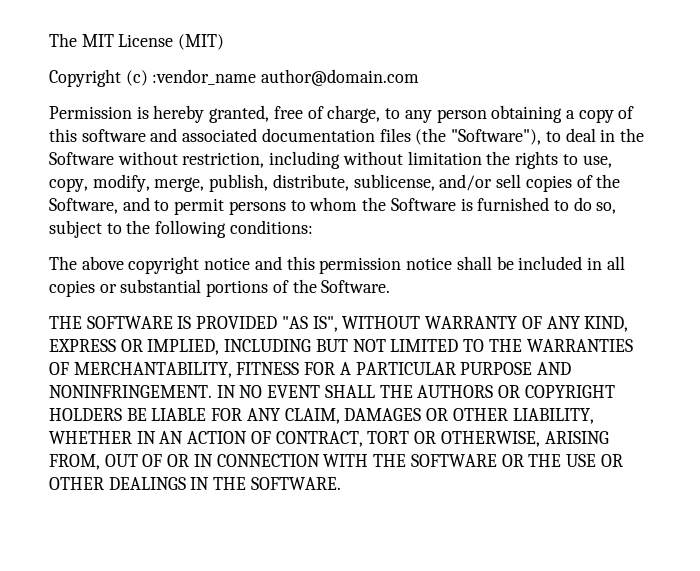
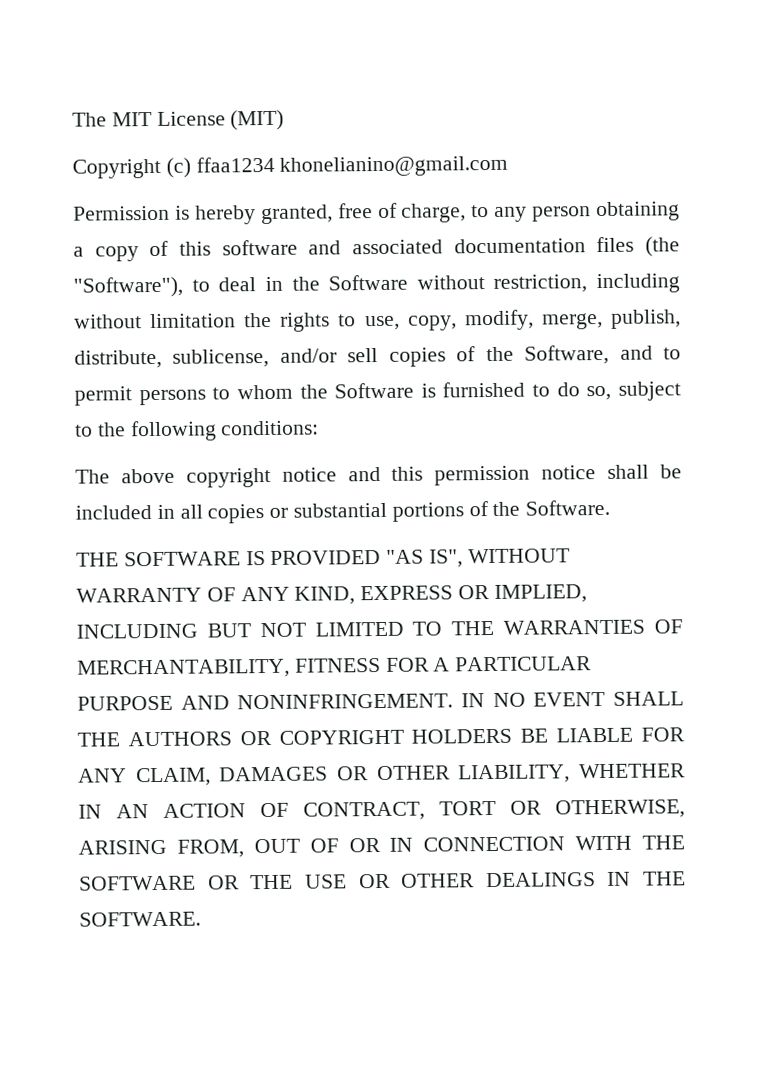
- Copyright (c) :vendor_name author@domain.com
+ Copyright (c) ffaa1234 khonelianino@gmail.com

